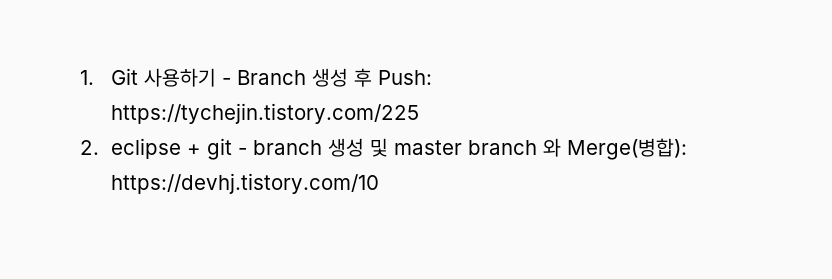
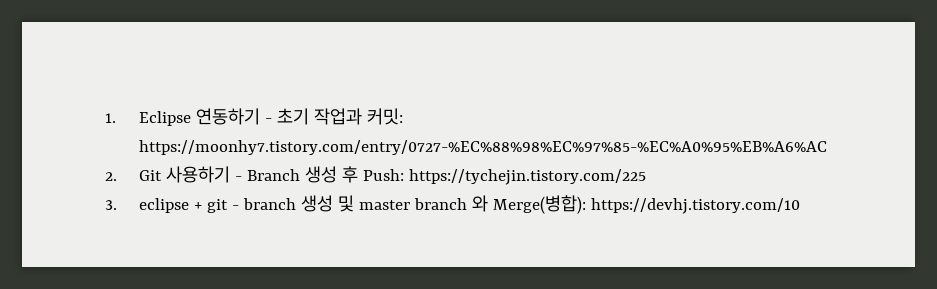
- 1. Git 사용하기 - Branch 생성 후 Push: https://tychejin.tistory.com/225
+ 1. Eclipse 연동하기 - 초기 작업과 커밋: https://moonhy7.tistory.com/entry/0727-%EC%88%98%EC%97%85-%EC%A0%95%EB%A6%AC
+ 2. Git 사용하기 - Branch 생성 후 Push: https://tychejin.tistory.com/225
- 2. eclipse + git - branch 생성 및 master branch 와 Merge(병합): https://devhj.tistory.com/10
+ 3. eclipse + git - branch 생성 및 master branch 와 Merge(병합): https://devhj.tistory.com/10

